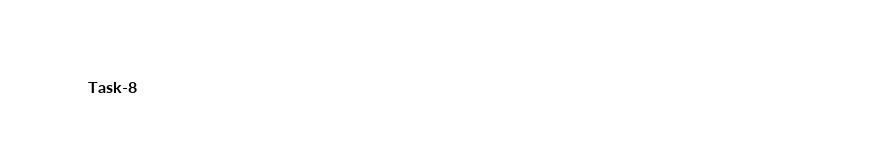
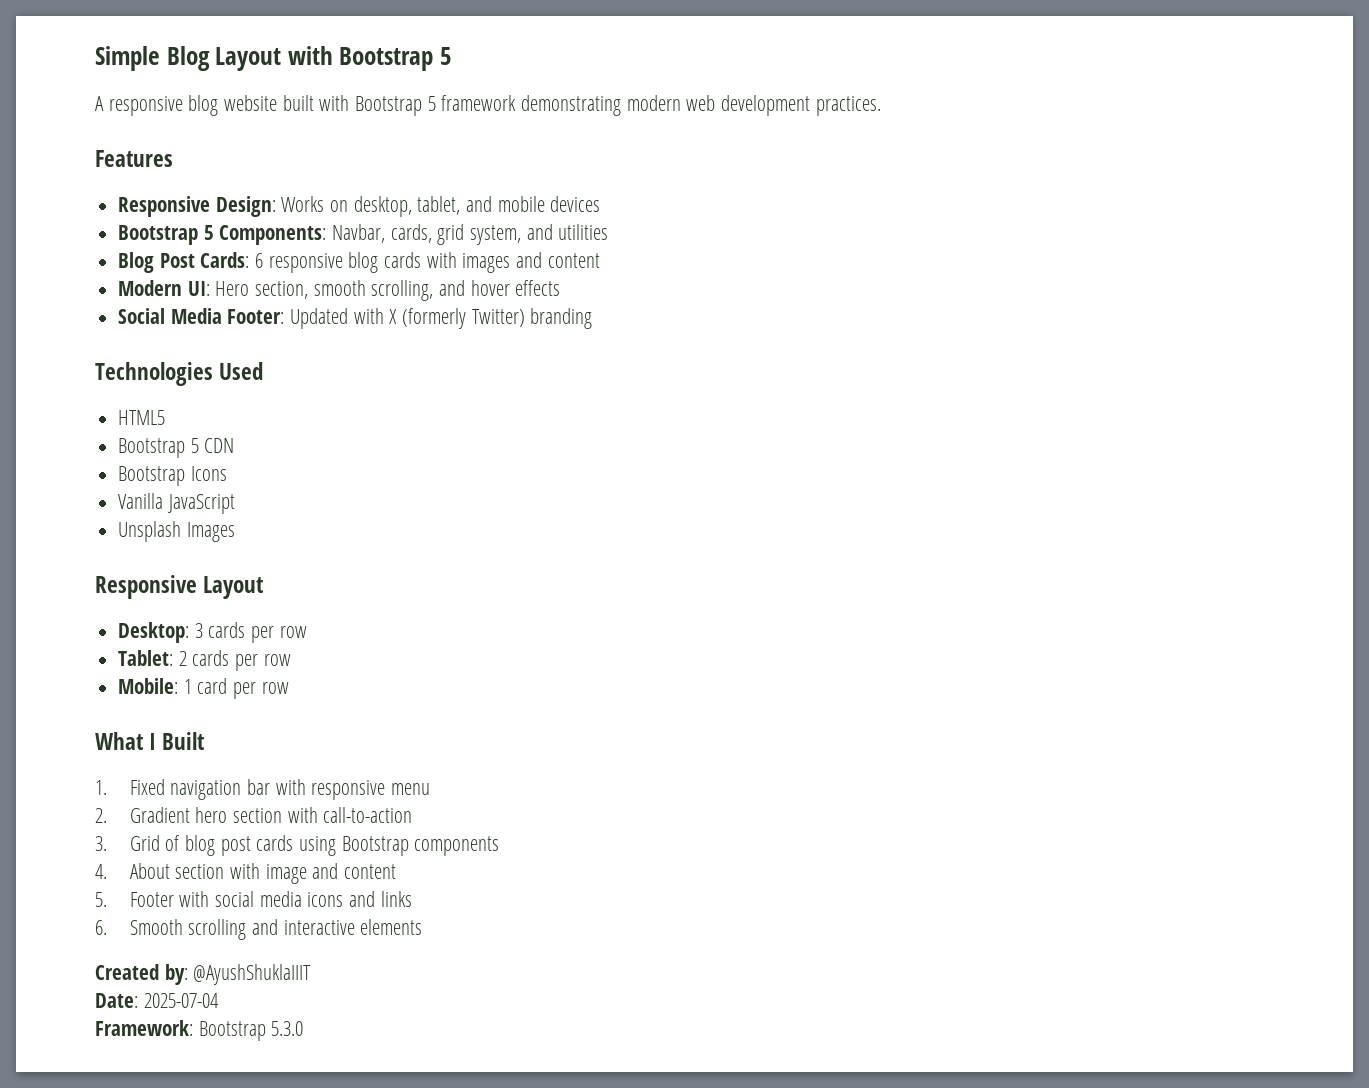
- Task-8
+ Simple Blog Layout with Bootstrap 5
+ A responsive blog website built with Bootstrap 5 framework demonstrating modern web development practices.
+ Features
+ Responsive Design: Works on desktop, tablet, and mobile devices
+ Bootstrap 5 Components: Navbar, cards, grid system, and utilities
+ Blog Post Cards: 6 responsive blog cards with images and content
+ Modern UI: Hero section, smooth scrolling, and hover effects
+ Social Media Footer: Updated with X (formerly Twitter) branding
+ Technologies Used
+ HTML5
+ Bootstrap 5 CDN
+ Bootstrap Icons
+ Vanilla JavaScript
+ Unsplash Images
+ Responsive Layout
+ Desktop: 3 cards per row
+ Tablet: 2 cards per row
+ Mobile: 1 card per row
+ What I Built
+ 1. Fixed navigation bar with responsive menu
+ 2. Gradient hero section with call-to-action
+ 3. Grid of blog post cards using Bootstrap components
+ 4. About section with image and content
+ 5. Footer with social media icons and links
+ 6. Smooth scrolling and interactive elements
+ Created by: @AyushShuklaIIIT
+ Date: 2025-07-04
+ Framework: Bootstrap 5.3.0

